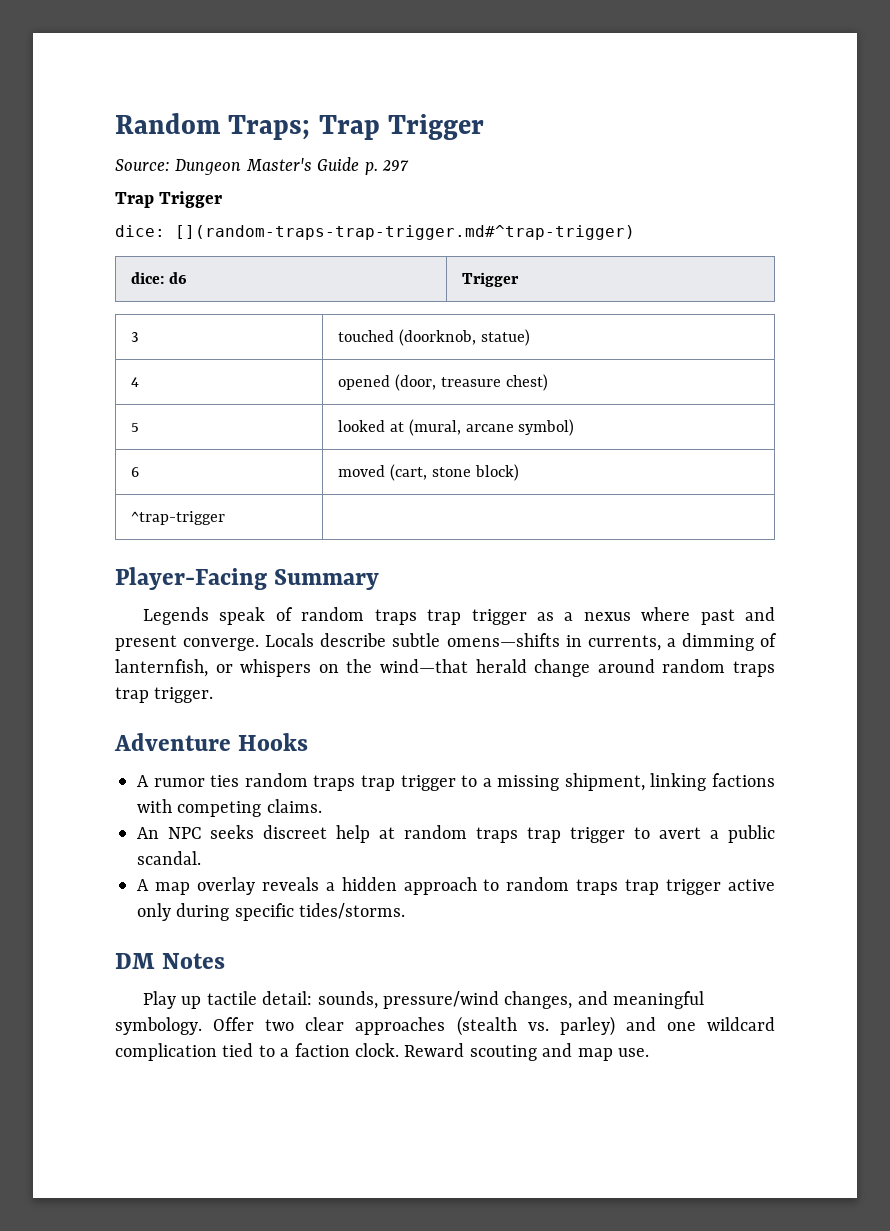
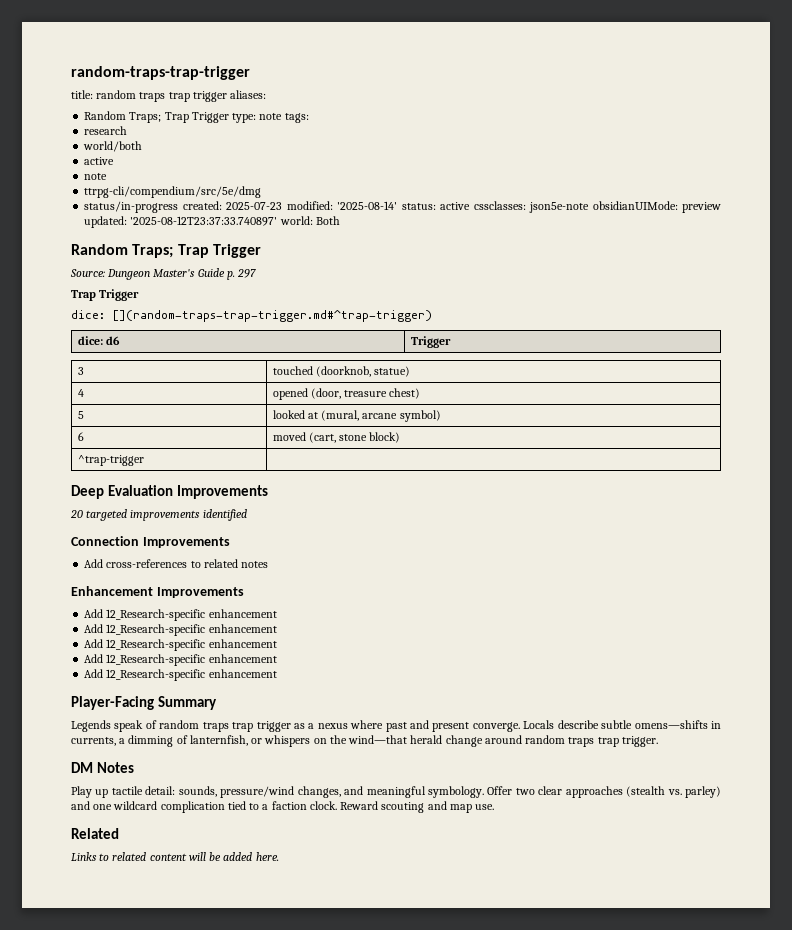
+ random-traps-trap-trigger
+ title: random traps trap trigger aliases:
+ Random Traps; Trap Trigger type: note tags:
+ research
+ world/both
+ active
+ note
+ ttrpg-cli/compendium/src/5e/dmg
+ status/in-progress created: 2025-07-23 modified: '2025-08-14' status: active cssclasses: json5e-note obsidianUIMode: preview updated: '2025-08-12T23:37:33.740897' world: Both
+ Deep Evaluation Improvements
+ 20 targeted improvements identified
+ Connection Improvements
+ Add cross-references to related notes
+ Enhancement Improvements
+ Add 12_Research-specific enhancement
+ Add 12_Research-specific enhancement
+ Add 12_Research-specific enhancement
+ Add 12_Research-specific enhancement
+ Add 12_Research-specific enhancement
- Adventure Hooks
- A rumor ties random traps trap trigger to a missing shipment, linking factions with competing claims.
- An NPC seeks discreet help at random traps trap trigger to avert a public scandal.
- A map overlay reveals a hidden approach to random traps trap trigger active only during specific tides/storms.
+ Related
+ Links to related content will be added here.

